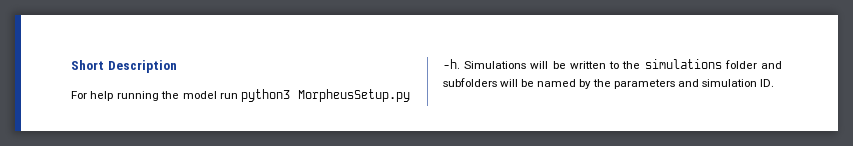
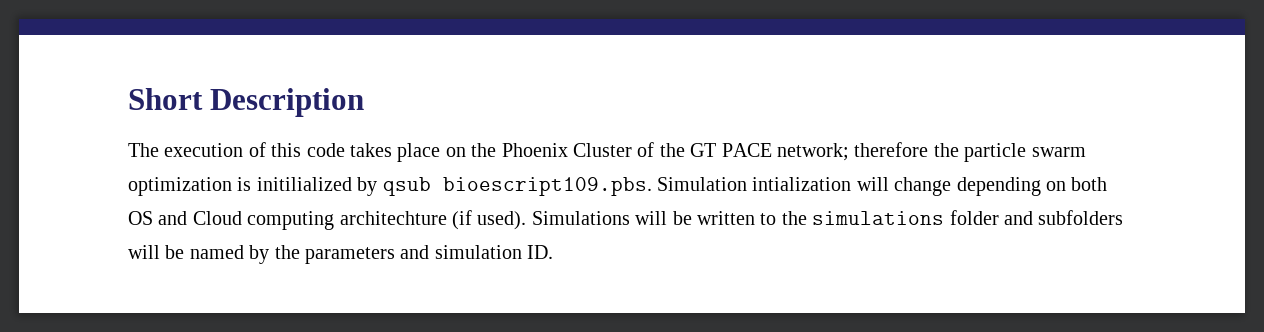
- For help running the model run python3 MorpheusSetup.py -h.
+ The execution of this code takes place on the Phoenix Cluster of the GT PACE network; therefore the particle swarm optimization is initilialized by qsub bioescript109.pbs. Simulation intialization will change depending on both OS and Cloud computing architechture (if used).

